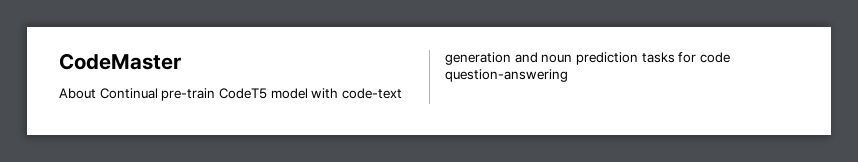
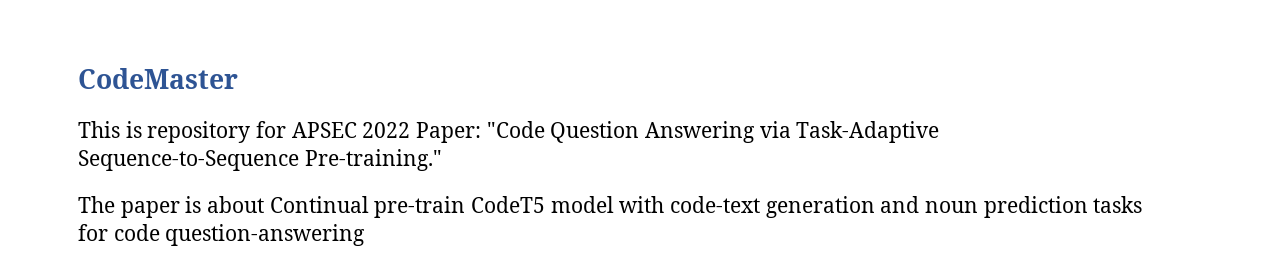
- About Continual pre-train CodeT5 model with code-text generation and noun prediction tasks for code question-answering
+ This is repository for APSEC 2022 Paper: "Code Question Answering via Task-Adaptive Sequence-to-Sequence Pre-training."
+ The paper is about Continual pre-train CodeT5 model with code-text generation and noun prediction tasks for code question-answering

